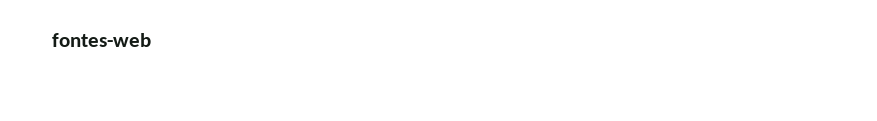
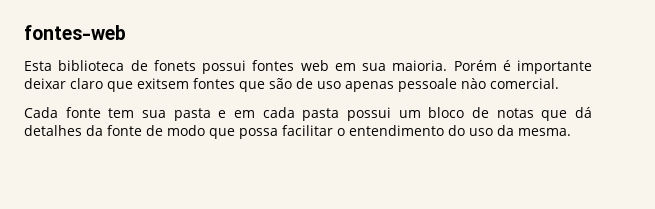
+ Esta biblioteca de fonets possui fontes web em sua maioria. Porém é importante deixar claro que exitsem fontes que são de uso apenas pessoale nào comercial.
+ Cada fonte tem sua pasta e em cada pasta possui um bloco de notas que dá detalhes da fonte de modo que possa facilitar o entendimento do uso da mesma.

